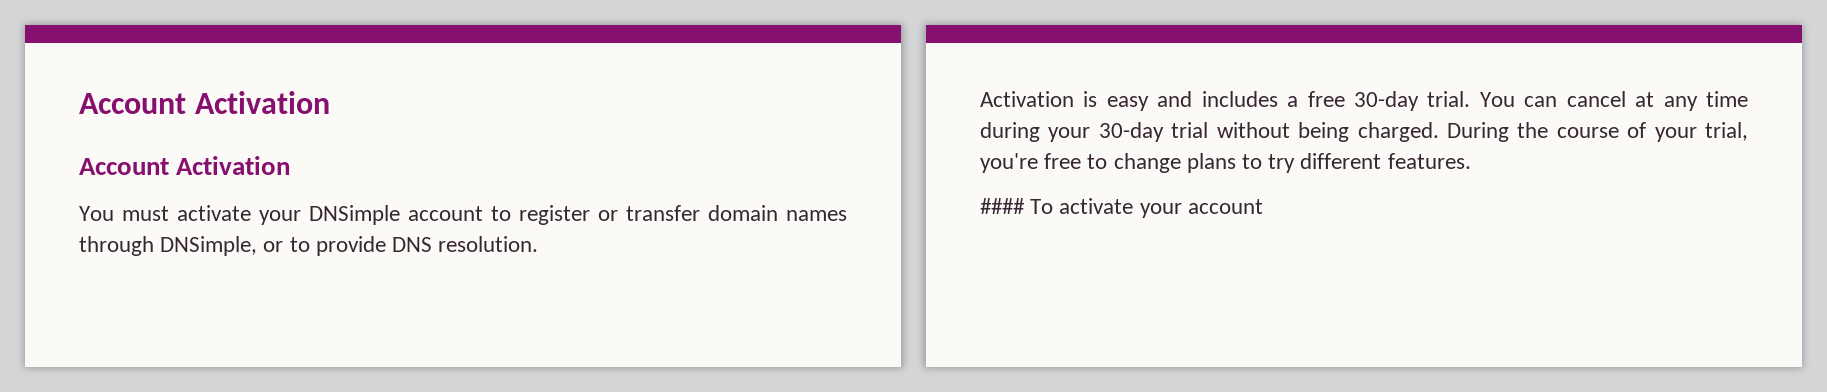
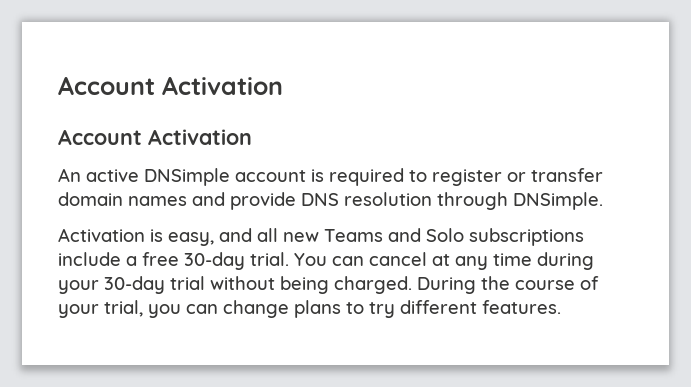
- You must activate your DNSimple account to register or transfer domain names through DNSimple, or to provide DNS resolution.
- Activation is easy and includes a free 30-day trial.
+ An active DNSimple account is required to register or transfer domain names and provide DNS resolution through DNSimple.
+ Activation is easy, and all new Teams and Solo subscriptions include a free 30-day trial.
- During the course of your trial, you're free to change plans to try different features.
+ During the course of your trial, you can change plans to try different features.
- #### To activate your account

